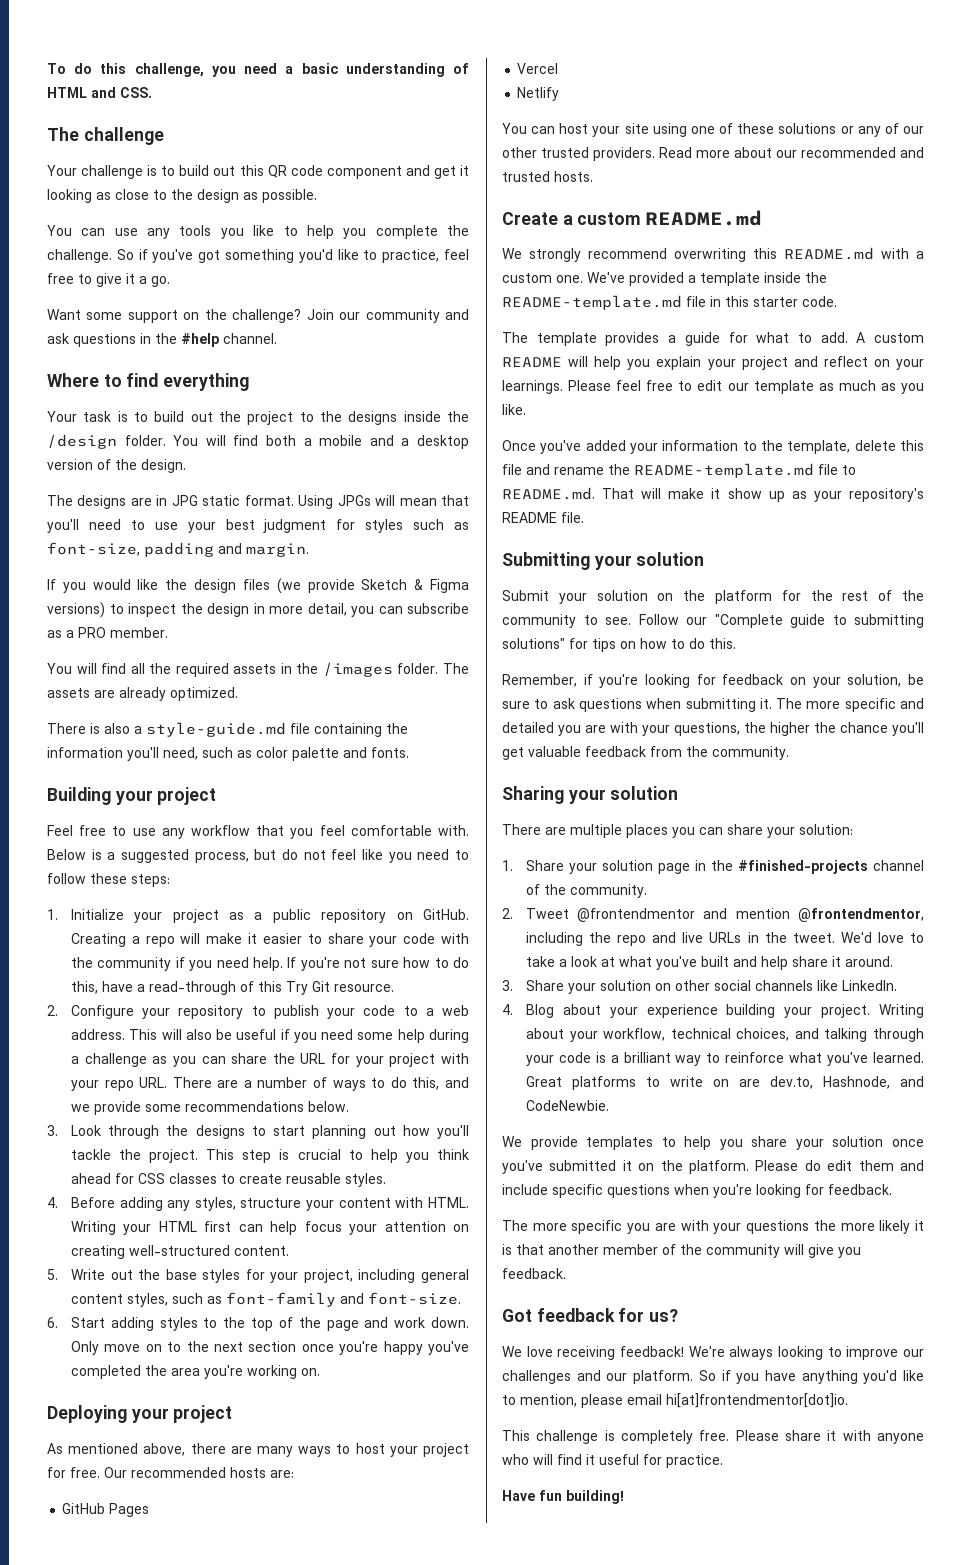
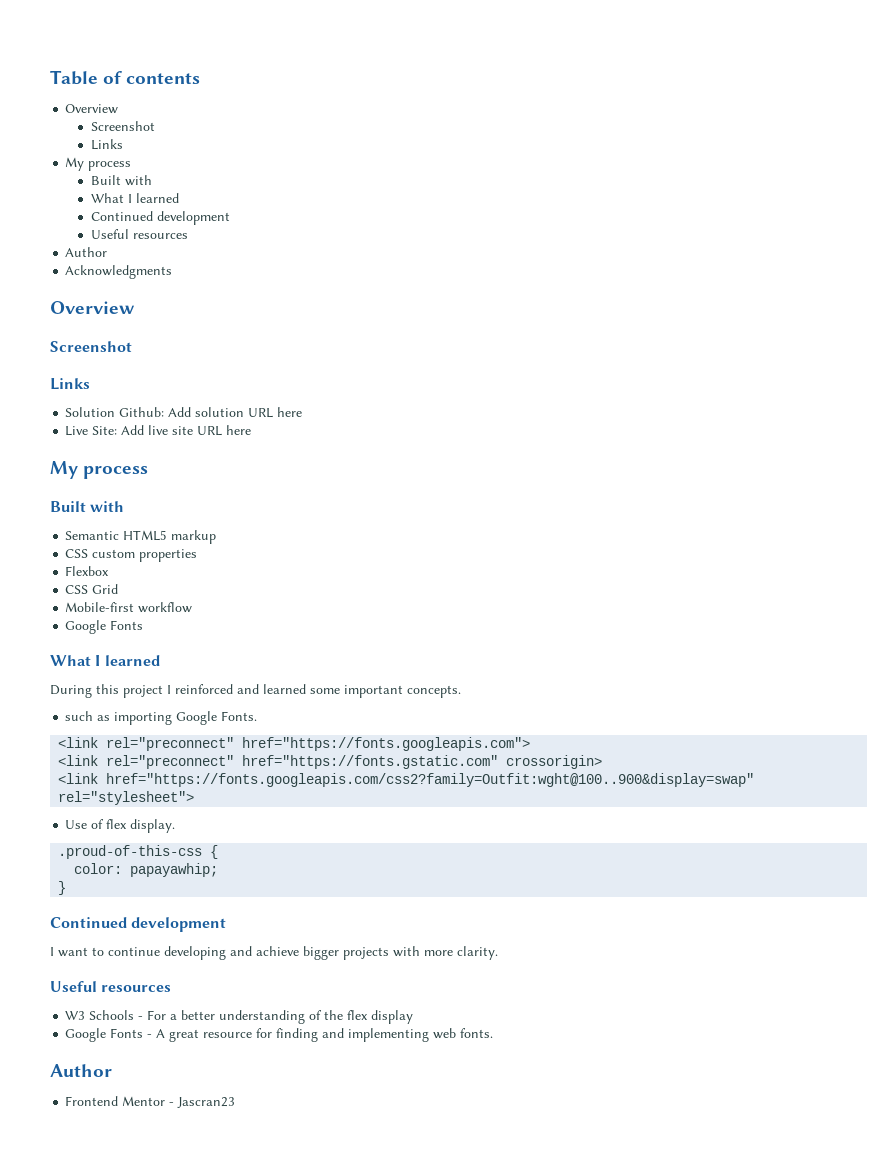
- To do this challenge, you need a basic understanding of HTML and CSS.
- The challenge
- Your challenge is to build out this QR code component and get it looking as close to the design as possible.
- You can use any tools you like to help you complete the challenge. So if you've got something you'd like to practice, feel free to give it a go.
- Want some support on the challenge? Join our community and ask questions in the #help channel.
- Where to find everything
- Your task is to build out the project to the designs inside the /design folder. You will find both a mobile and a desktop version of the design.
- The designs are in JPG static format. Using JPGs will mean that you'll need to use your best judgment for styles such as font-size, padding and margin.
- If you would like the design files (we provide Sketch & Figma versions) to inspect the design in more detail, you can subscribe as a PRO member.
- You will find all the required assets in the /images folder. The assets are already optimized.
- There is also a style-guide.md file containing the information you'll need, such as color palette and fonts.
- Building your project
- Feel free to use any workflow that you feel comfortable with. Below is a suggested process, but do not feel like you need to follow these steps:
- 1. Initialize your project as a public repository on GitHub. Creating a repo will make it easier to share your code with the community if you need help. If you're not sure how to do this, have a read-through of this Try Git resource.
- 2. Configure your repository to publish your code to a web address. This will also be useful if you need some help during a challenge as you can share the URL for your project with your repo URL. There are a number of ways to do this, and we provide some recommendations below.
- 3. Look through the designs to start planning out how you'll tackle the project. This step is crucial to help you think ahead for CSS classes to create reusable styles.
- 4. Before adding any styles, structure your content with HTML. Writing your HTML first can help focus your attention on creating well-structured content.
- 5. Write out the base styles for your project, including general content styles, such as font-family and font-size.
- 6. Start adding styles to the top of the page and work down. Only move on to the next section once you're happy you've completed the area you're working on.
- Deploying your project
- As mentioned above, there are many ways to host your project for free. Our recommended hosts are:
- GitHub Pages
- Vercel
- Netlify
- You can host your site using one of these solutions or any of our other trusted providers. Read more about our recommended and trusted hosts.
- Create a custom README.md
- We strongly recommend overwriting this README.md with a custom one. We've provided a template inside the README-template.md file in this starter code.
- The template provides a guide for what to add. A custom README will help you explain your project and reflect on your learnings. Please feel free to edit our template as much as you like.
- Once you've added your information to the template, delete this file and rename the README-template.md file to README.md. That will make it show up as your repository's README file.
- Submitting your solution
- Submit your solution on the platform for the rest of the community to see. Follow our "Complete guide to submitting solutions" for tips on how to do this.
- Remember, if you're looking for feedback on your solution, be sure to ask questions when submitting it. The more specific and detailed you are with your questions, the higher the chance you'll get valuable feedback from the community.
- Sharing your solution
- There are multiple places you can share your solution:
- 1. Share your solution page in the #finished-projects channel of the community.
- 2. Tweet @frontendmentor and mention @frontendmentor, including the repo and live URLs in the tweet. We'd love to take a look at what you've built and help share it around.
- 3. Share your solution on other social channels like LinkedIn.
- 4. Blog about your experience building your project. Writing about your workflow, technical choices, and talking through your code is a brilliant way to reinforce what you've learned. Great platforms to write on are dev.to, Hashnode, and CodeNewbie.
- We provide templates to help you share your solution once you've submitted it on the platform. Please do edit them and include specific questions when you're looking for feedback.
- The more specific you are with your questions the more likely it is that another member of the community will give you feedback.
- Got feedback for us?
- We love receiving feedback! We're always looking to improve our challenges and our platform. So if you have anything you'd like to mention, please email hi[at]frontendmentor[dot]io.
- This challenge is completely free. Please share it with anyone who will find it useful for practice.
- Have fun building!
+ Table of contents
+ Overview
+ Screenshot
+ Links
+ My process
+ Built with
+ What I learned
+ Continued development
+ Useful resources
+ Author
+ Acknowledgments
+ Overview
+ Screenshot
+ Links
+ Solution Github: Add solution URL here
+ Live Site: Add live site URL here
+ My process
+ Built with
+ Semantic HTML5 markup
+ CSS custom properties
+ Flexbox
+ CSS Grid
+ Mobile-first workflow
+ Google Fonts
+ What I learned
+ During this project I reinforced and learned some important concepts.
+ such as importing Google Fonts.
+ <link rel="preconnect" href="https://fonts.googleapis.com">
+ <link rel="preconnect" href="https://fonts.gstatic.com" crossorigin>
+ <link href="https://fonts.googleapis.com/css2?family=Outfit:wght@100..900&display=swap" rel="stylesheet">
+ Use of flex display.
+ .proud-of-this-css {
+ color: papayawhip;
+ }
+ Continued development
+ I want to continue developing and achieve bigger projects with more clarity.
+ Useful resources
+ W3 Schools - For a better understanding of the flex display
+ Google Fonts - A great resource for finding and implementing web fonts.
+ Author
+ Frontend Mentor - Jascran23

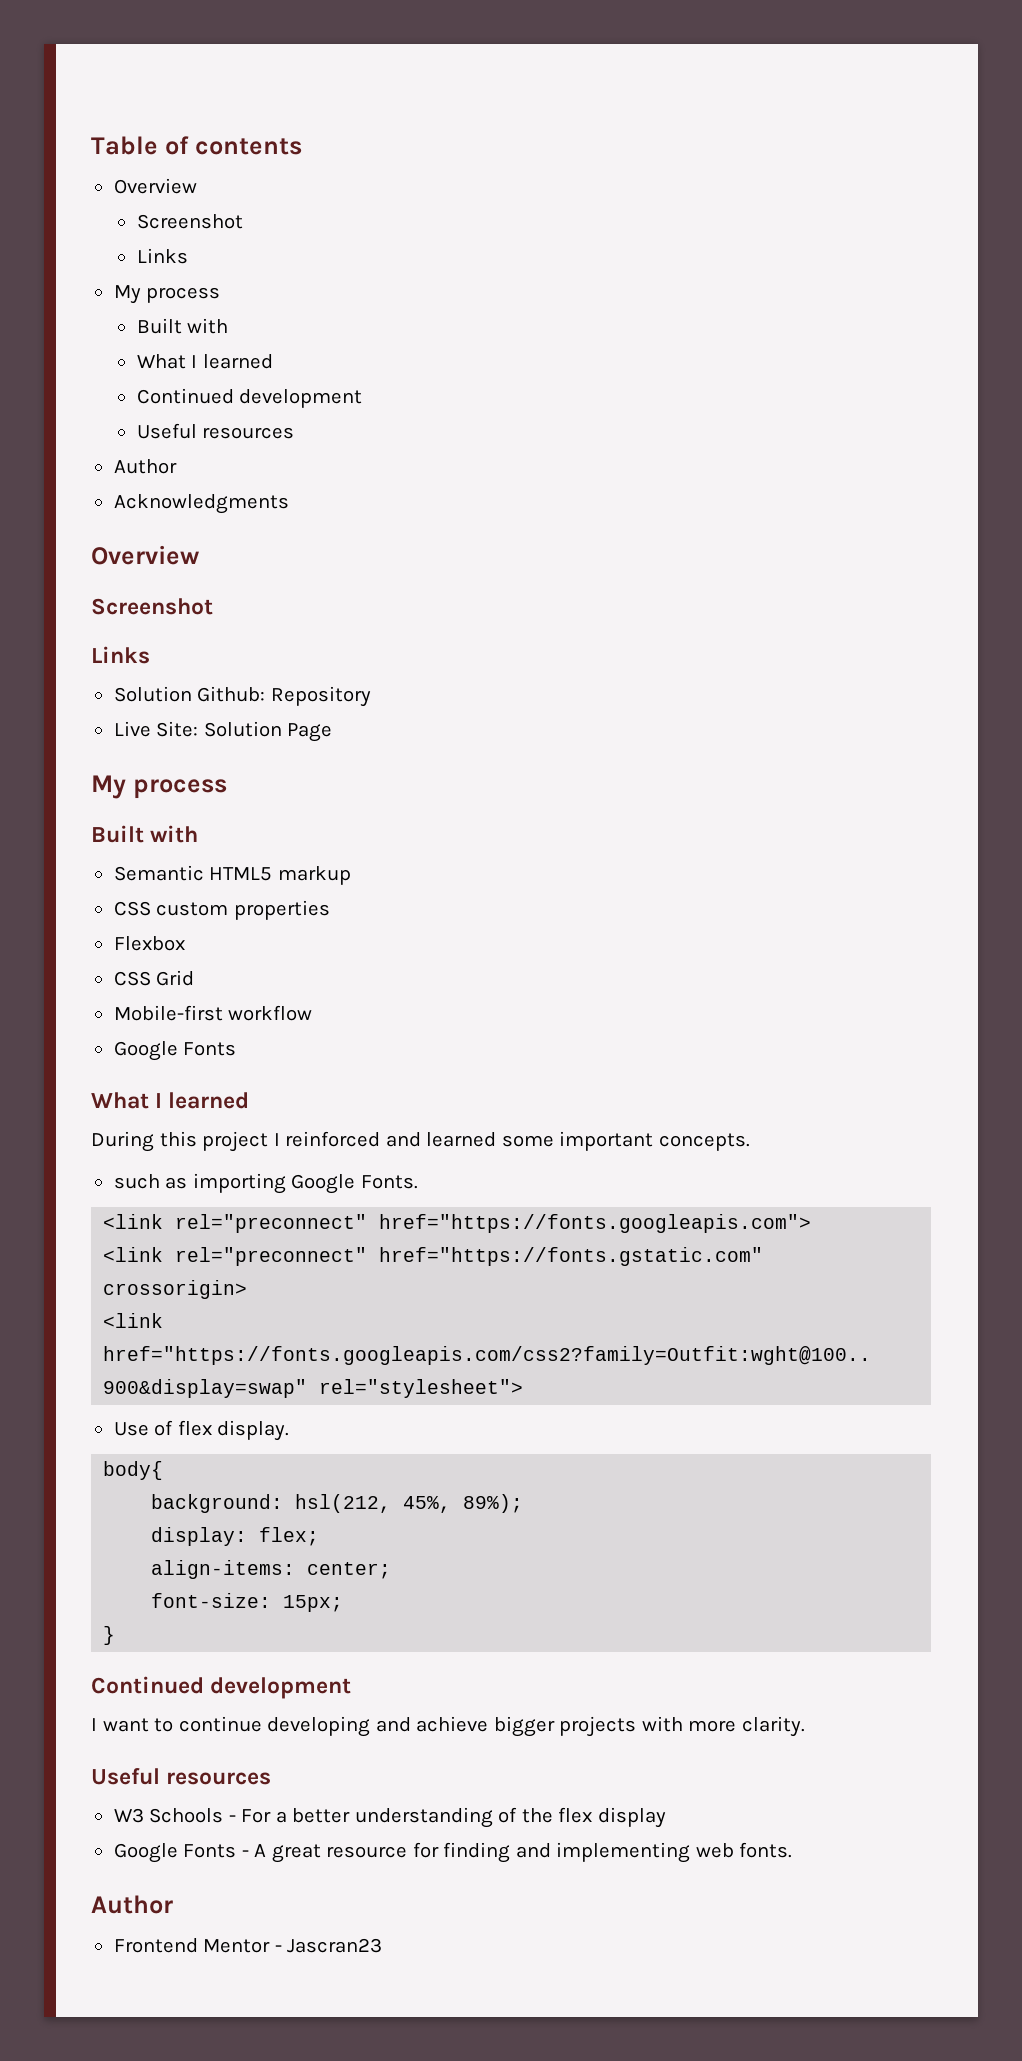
- Solution Github: Add solution URL here
- Live Site: Add live site URL here
+ Solution Github: Repository
+ Live Site: Solution Page
- .proud-of-this-css {
- color: papayawhip;
+ body{
+ background: hsl(212, 45%, 89%);
+ display: flex;
+ align-items: center;
+ font-size: 15px;

